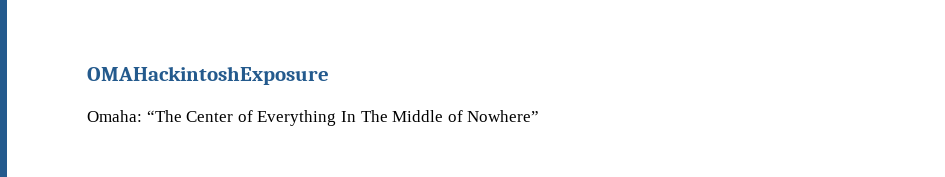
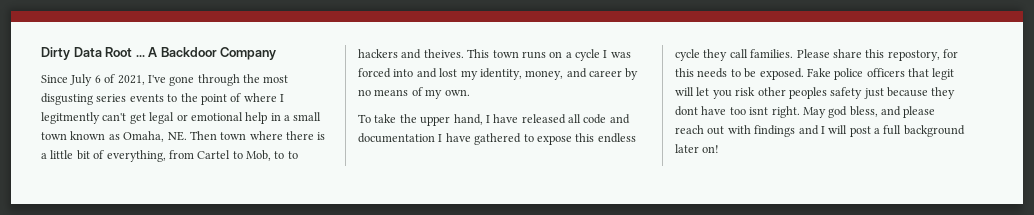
- OMAHackintoshExposure
- Omaha: “The Center of Everything In The Middle of Nowhere”
+ Dirty Data Root ... A Backdoor Company
+ Since July 6 of 2021, I've gone through the most disgusting series events to the point of where I legitmently can't get legal or emotional help in a small town known as Omaha, NE. Then town where there is a little bit of everything, from Cartel to Mob, to to hackers and theives. This town runs on a cycle I was forced into and lost my identity, money, and career by no means of my own.
+ To take the upper hand, I have released all code and documentation I have gathered to expose this endless cycle they call families. Please share this repostory, for this needs to be exposed. Fake police officers that legit will let you risk other peoples safety just because they dont have too isnt right. May god bless, and please reach out with findings and I will post a full background later on!

